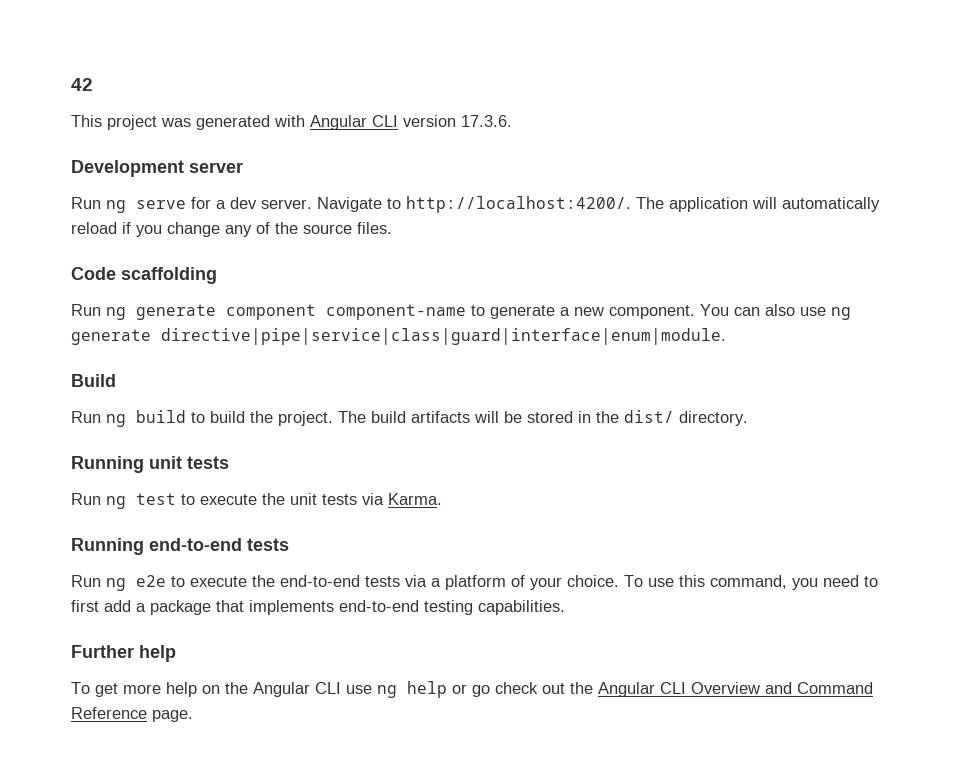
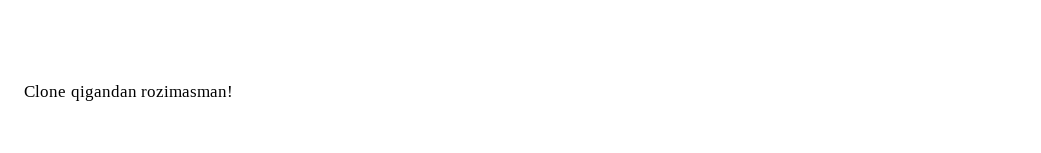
- 42
- This project was generated with Angular CLI version 17.3.6.
- Development server
- Run ng serve for a dev server. Navigate to http://localhost:4200/. The application will automatically reload if you change any of the source files.
- Code scaffolding
- Run ng generate component component-name to generate a new component. You can also use ng generate directive|pipe|service|class|guard|interface|enum|module.
- Build
- Run ng build to build the project. The build artifacts will be stored in the dist/ directory.
- Running unit tests
- Run ng test to execute the unit tests via Karma.
- Running end-to-end tests
- Run ng e2e to execute the end-to-end tests via a platform of your choice. To use this command, you need to first add a package that implements end-to-end testing capabilities.
- Further help
- To get more help on the Angular CLI use ng help or go check out the Angular CLI Overview and Command Reference page.
+ Clone qigandan rozimasman!

